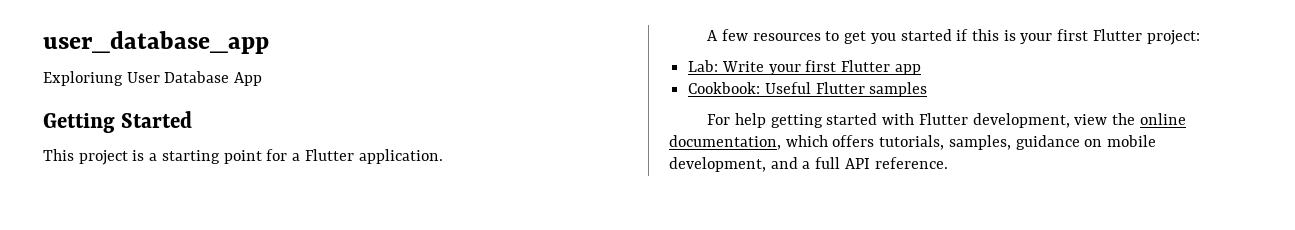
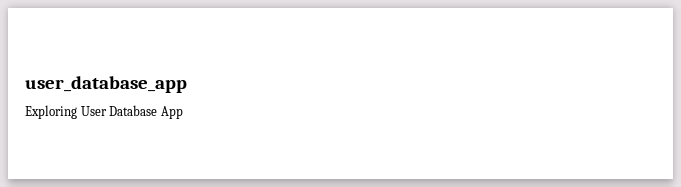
- Exploriung User Database App
+ Exploring User Database App
- Getting Started
- This project is a starting point for a Flutter application.
- A few resources to get you started if this is your first Flutter project:
- Lab: Write your first Flutter app
- Cookbook: Useful Flutter samples
- For help getting started with Flutter development, view the online documentation, which offers tutorials, samples, guidance on mobile development, and a full API reference.

